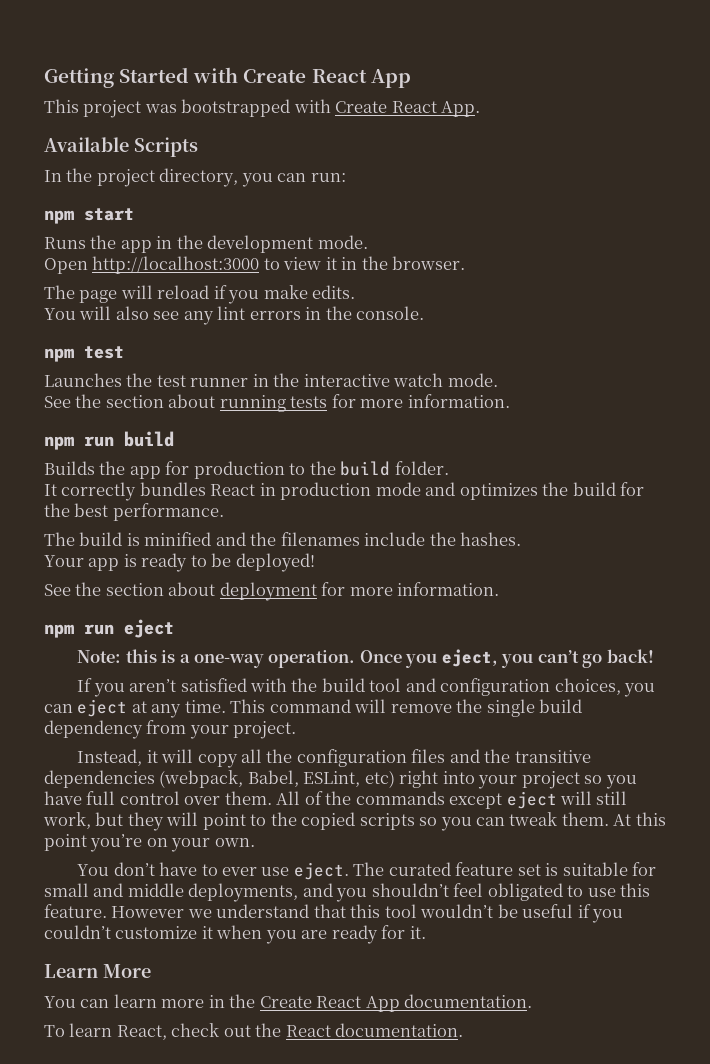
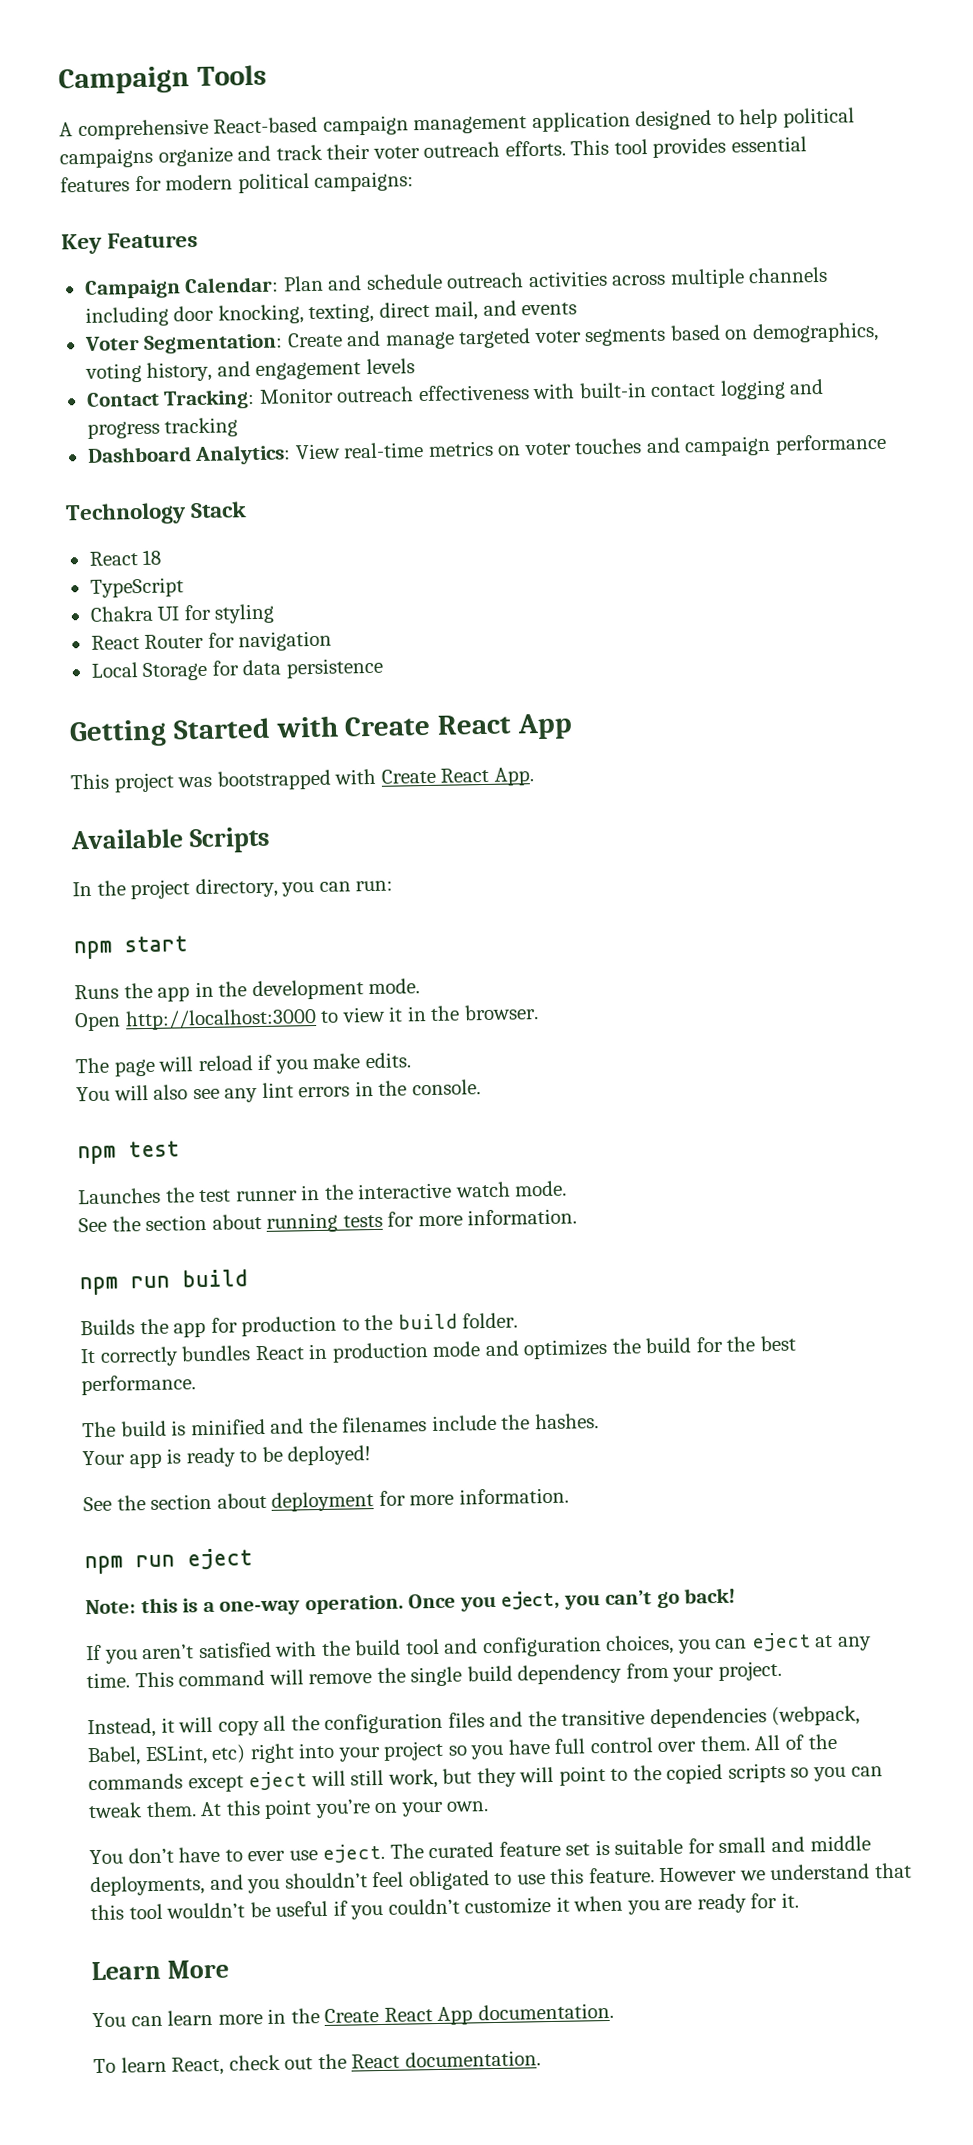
+ Campaign Tools
+ A comprehensive React-based campaign management application designed to help political campaigns organize and track their voter outreach efforts. This tool provides essential features for modern political campaigns:
+ Key Features
+ Campaign Calendar: Plan and schedule outreach activities across multiple channels including door knocking, texting, direct mail, and events
+ Voter Segmentation: Create and manage targeted voter segments based on demographics, voting history, and engagement levels
+ Contact Tracking: Monitor outreach effectiveness with built-in contact logging and progress tracking
+ Dashboard Analytics: View real-time metrics on voter touches and campaign performance
+ Technology Stack
+ React 18
+ TypeScript
+ Chakra UI for styling
+ React Router for navigation
+ Local Storage for data persistence

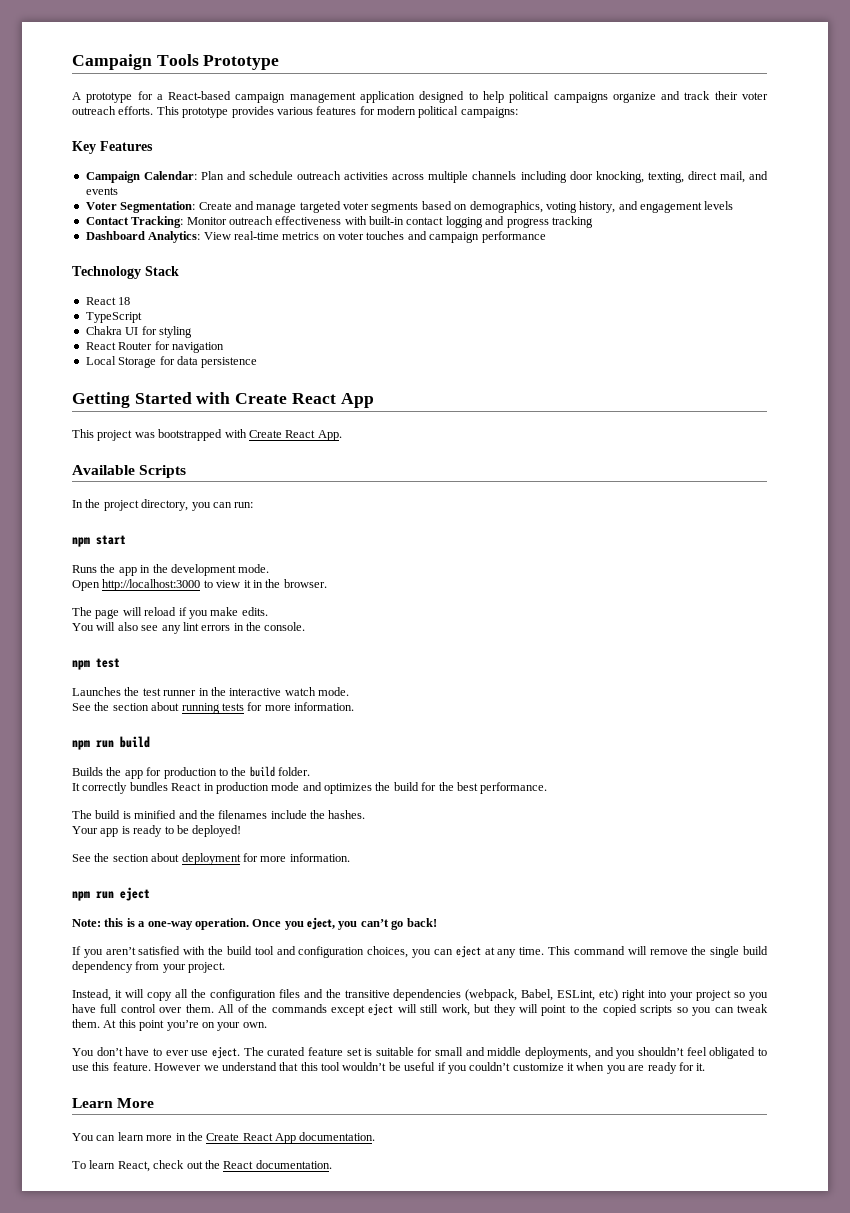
- Campaign Tools
+ Campaign Tools Prototype
- A comprehensive React-based campaign management application designed to help political campaigns organize and track their voter outreach efforts.
+ A prototype for a React-based campaign management application designed to help political campaigns organize and track their voter outreach efforts.
- This tool provides essential features for modern political campaigns:
+ This prototype provides various features for modern political campaigns:

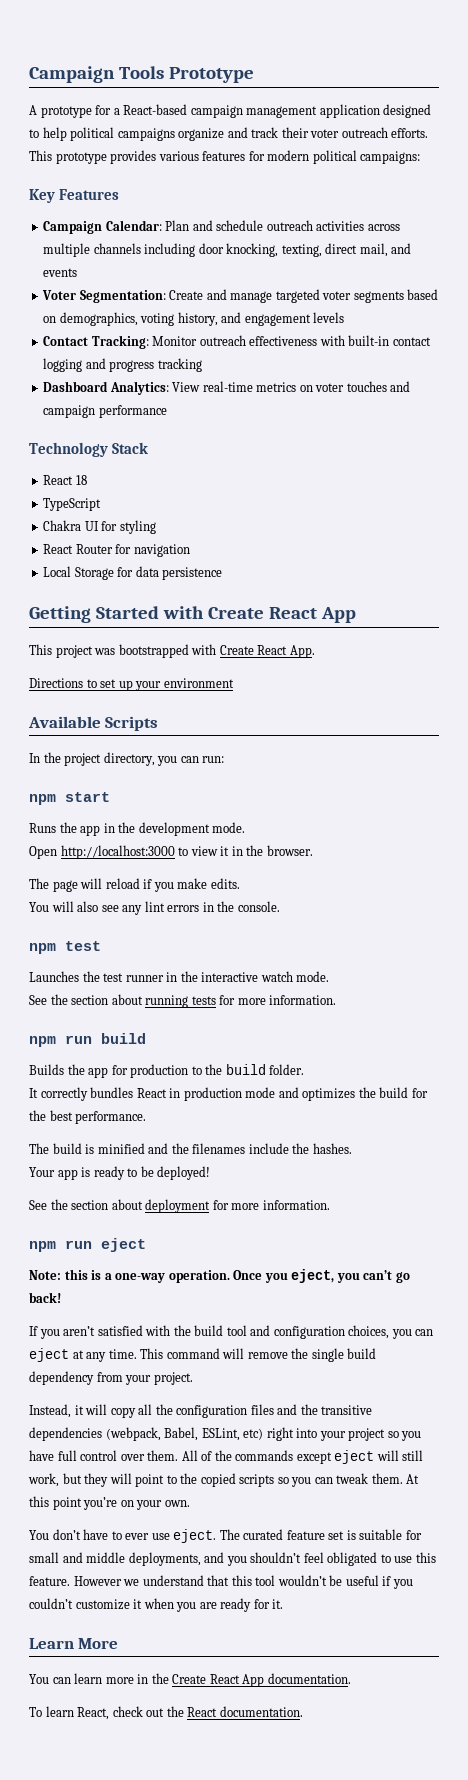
+ Directions to set up your environment

